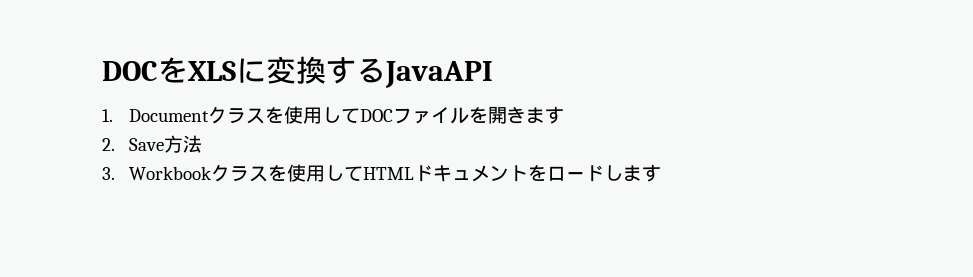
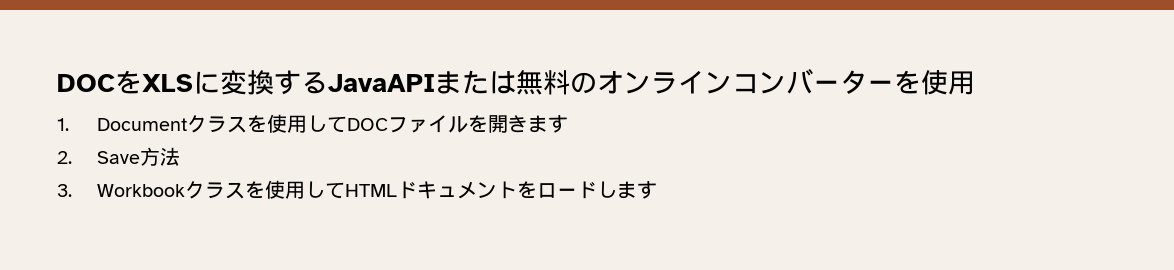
- DOCをXLSに変換するJavaAPI
+ DOCをXLSに変換するJavaAPIまたは無料のオンラインコンバーターを使用

